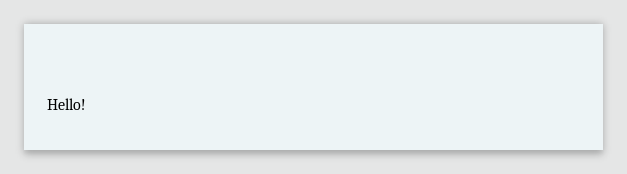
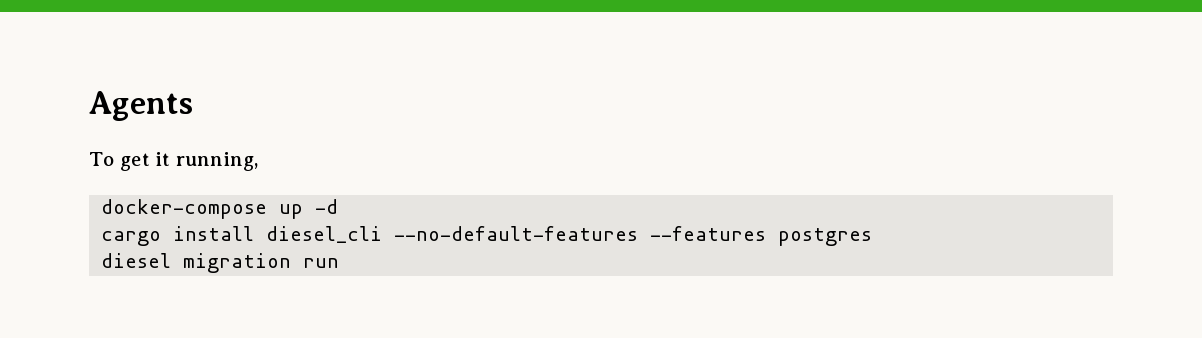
- Hello!
+ Agents
+ To get it running,
+ docker-compose up -d
+ cargo install diesel_cli --no-default-features --features postgres
+ diesel migration run

